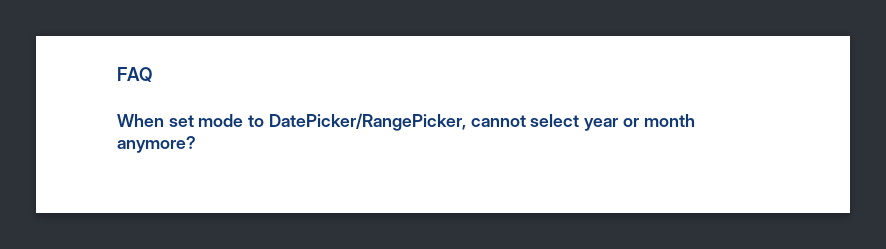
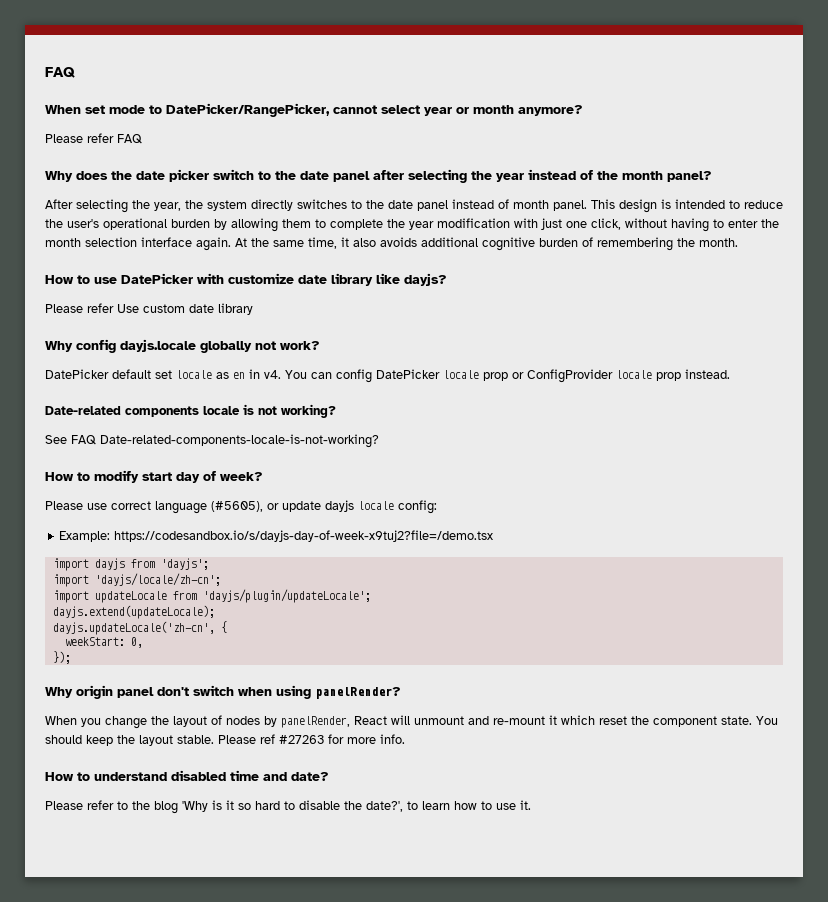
+ Please refer FAQ
+ Why does the date picker switch to the date panel after selecting the year instead of the month panel?
+ After selecting the year, the system directly switches to the date panel instead of month panel. This design is intended to reduce the user's operational burden by allowing them to complete the year modification with just one click, without having to enter the month selection interface again. At the same time, it also avoids additional cognitive burden of remembering the month.
+ How to use DatePicker with customize date library like dayjs?
+ Please refer Use custom date library
+ Why config dayjs.locale globally not work?
+ DatePicker default set locale as en in v4. You can config DatePicker locale prop or ConfigProvider locale prop instead.
+ Date-related components locale is not working?
+ See FAQ Date-related-components-locale-is-not-working?
+ How to modify start day of week?
+ Please use correct language (#5605), or update dayjs locale config:
+ Example: https://codesandbox.io/s/dayjs-day-of-week-x9tuj2?file=/demo.tsx
+ import dayjs from 'dayjs';
+ import 'dayjs/locale/zh-cn';
+ import updateLocale from 'dayjs/plugin/updateLocale';
+ dayjs.extend(updateLocale);
+ dayjs.updateLocale('zh-cn', {
+ weekStart: 0,
+ });
+ Why origin panel don't switch when using panelRender?
+ When you change the layout of nodes by panelRender, React will unmount and re-mount it which reset the component state. You should keep the layout stable. Please ref #27263 for more info.
+ How to understand disabled time and date?
+ Please refer to the blog 'Why is it so hard to disable the date?', to learn how to use it.

